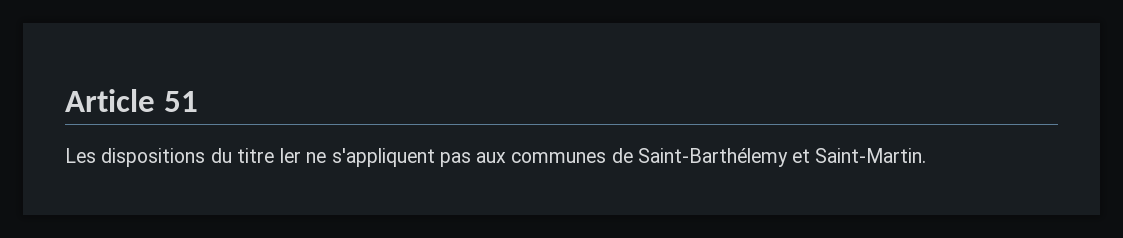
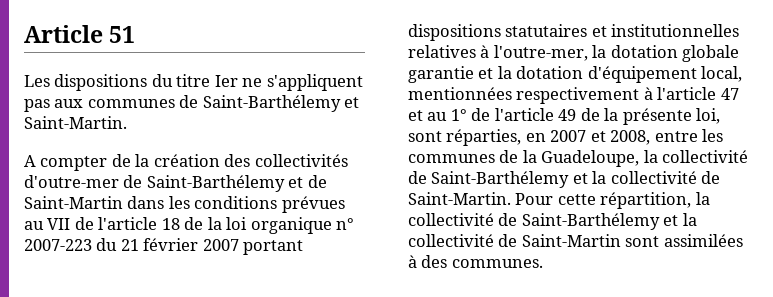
+ A compter de la création des collectivités d'outre-mer de Saint-Barthélemy et de Saint-Martin dans les conditions prévues au VII de l'article 18 de la loi organique n° 2007-223 du 21 février 2007 portant dispositions statutaires et institutionnelles relatives à l'outre-mer, la dotation globale garantie et la dotation d'équipement local, mentionnées respectivement à l'article 47 et au 1° de l'article 49 de la présente loi, sont réparties, en 2007 et 2008, entre les communes de la Guadeloupe, la collectivité de Saint-Barthélemy et la collectivité de Saint-Martin. Pour cette répartition, la collectivité de Saint-Barthélemy et la collectivité de Saint-Martin sont assimilées à des communes.

